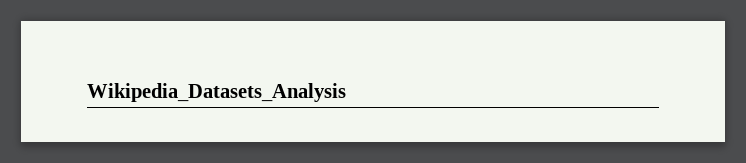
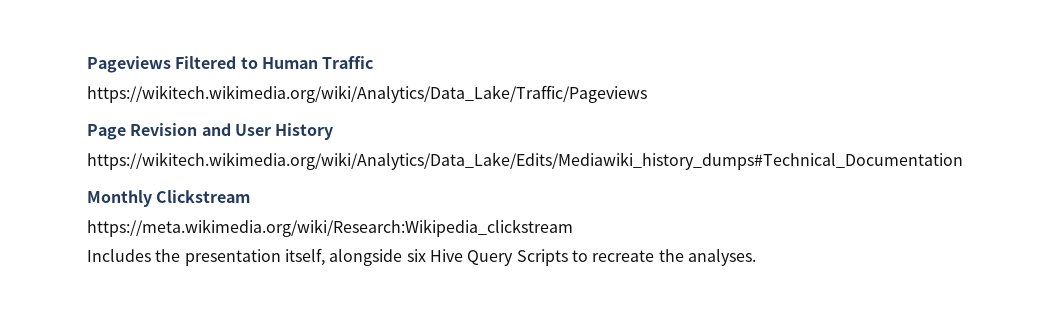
- Wikipedia_Datasets_Analysis
+ Pageviews Filtered to Human Traffic
+ https://wikitech.wikimedia.org/wiki/Analytics/Data_Lake/Traffic/Pageviews
+ Page Revision and User History
+ https://wikitech.wikimedia.org/wiki/Analytics/Data_Lake/Edits/Mediawiki_history_dumps#Technical_Documentation
+ Monthly Clickstream
+ https://meta.wikimedia.org/wiki/Research:Wikipedia_clickstream
+ Includes the presentation itself, alongside six Hive Query Scripts to recreate the analyses.

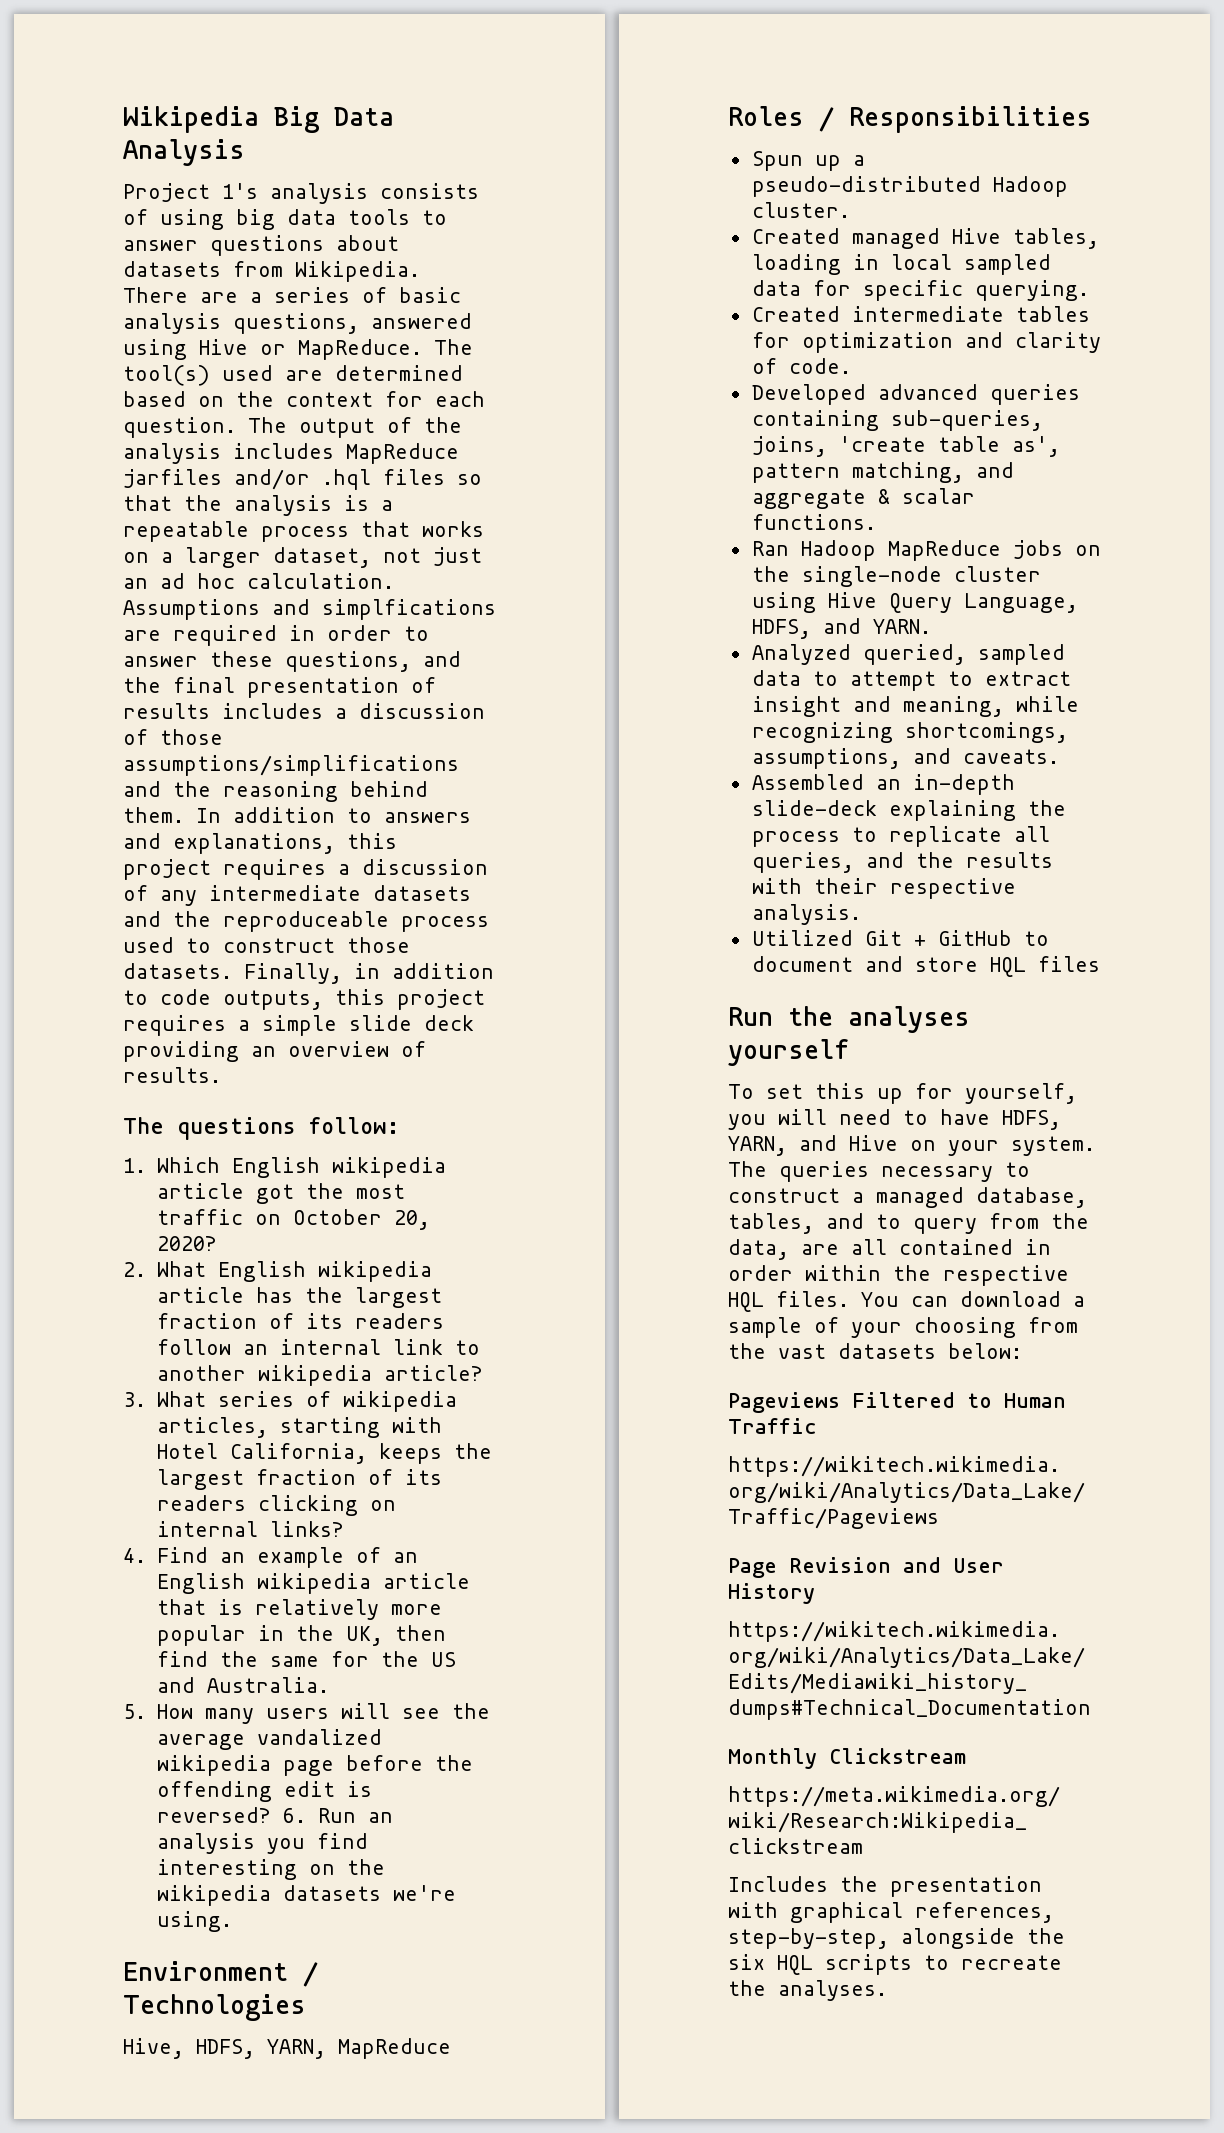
+ Wikipedia Big Data Analysis
+ Project 1's analysis consists of using big data tools to answer questions about datasets from Wikipedia. There are a series of basic analysis questions, answered using Hive or MapReduce. The tool(s) used are determined based on the context for each question. The output of the analysis includes MapReduce jarfiles and/or .hql files so that the analysis is a repeatable process that works on a larger dataset, not just an ad hoc calculation. Assumptions and simplfications are required in order to answer these questions, and the final presentation of results includes a discussion of those assumptions/simplifications and the reasoning behind them. In addition to answers and explanations, this project requires a discussion of any intermediate datasets and the reproduceable process used to construct those datasets. Finally, in addition to code outputs, this project requires a simple slide deck providing an overview of results.
+ The questions follow:
+ 1. Which English wikipedia article got the most traffic on October 20, 2020?
+ 2. What English wikipedia article has the largest fraction of its readers follow an internal link to another wikipedia article?
+ 3. What series of wikipedia articles, starting with Hotel California, keeps the largest fraction of its readers clicking on internal links?
+ 4. Find an example of an English wikipedia article that is relatively more popular in the UK, then find the same for the US and Australia.
+ 5. How many users will see the average vandalized wikipedia page before the offending edit is reversed? 6. Run an analysis you find interesting on the wikipedia datasets we're using.
+ Environment / Technologies
+ Hive, HDFS, YARN, MapReduce
+ Roles / Responsibilities
+ Spun up a pseudo-distributed Hadoop cluster.
+ Created managed Hive tables, loading in local sampled data for specific querying.
+ Created intermediate tables for optimization and clarity of code.
+ Developed advanced queries containing sub-queries, joins, 'create table as', pattern matching, and aggregate & scalar functions.
+ Ran Hadoop MapReduce jobs on the single-node cluster using Hive Query Language, HDFS, and YARN.
+ Analyzed queried, sampled data to attempt to extract insight and meaning, while recognizing shortcomings, assumptions, and caveats.
+ Assembled an in-depth slide-deck explaining the process to replicate all queries, and the results with their respective analysis.
+ Utilized Git + GitHub to document and store HQL files
+ Run the analyses yourself
+ To set this up for yourself, you will need to have HDFS, YARN, and Hive on your system. The queries necessary to construct a managed database, tables, and to query from the data, are all contained in order within the respective HQL files. You can download a sample of your choosing from the vast datasets below:
- Includes the presentation itself, alongside six Hive Query Scripts to recreate the analyses.
+ Includes the presentation with graphical references, step-by-step, alongside the six HQL scripts to recreate the analyses.

